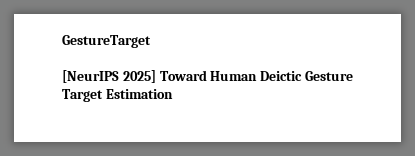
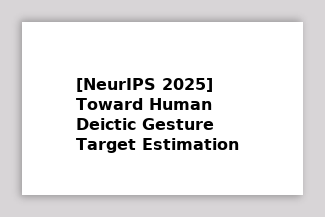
- GestureTarget

